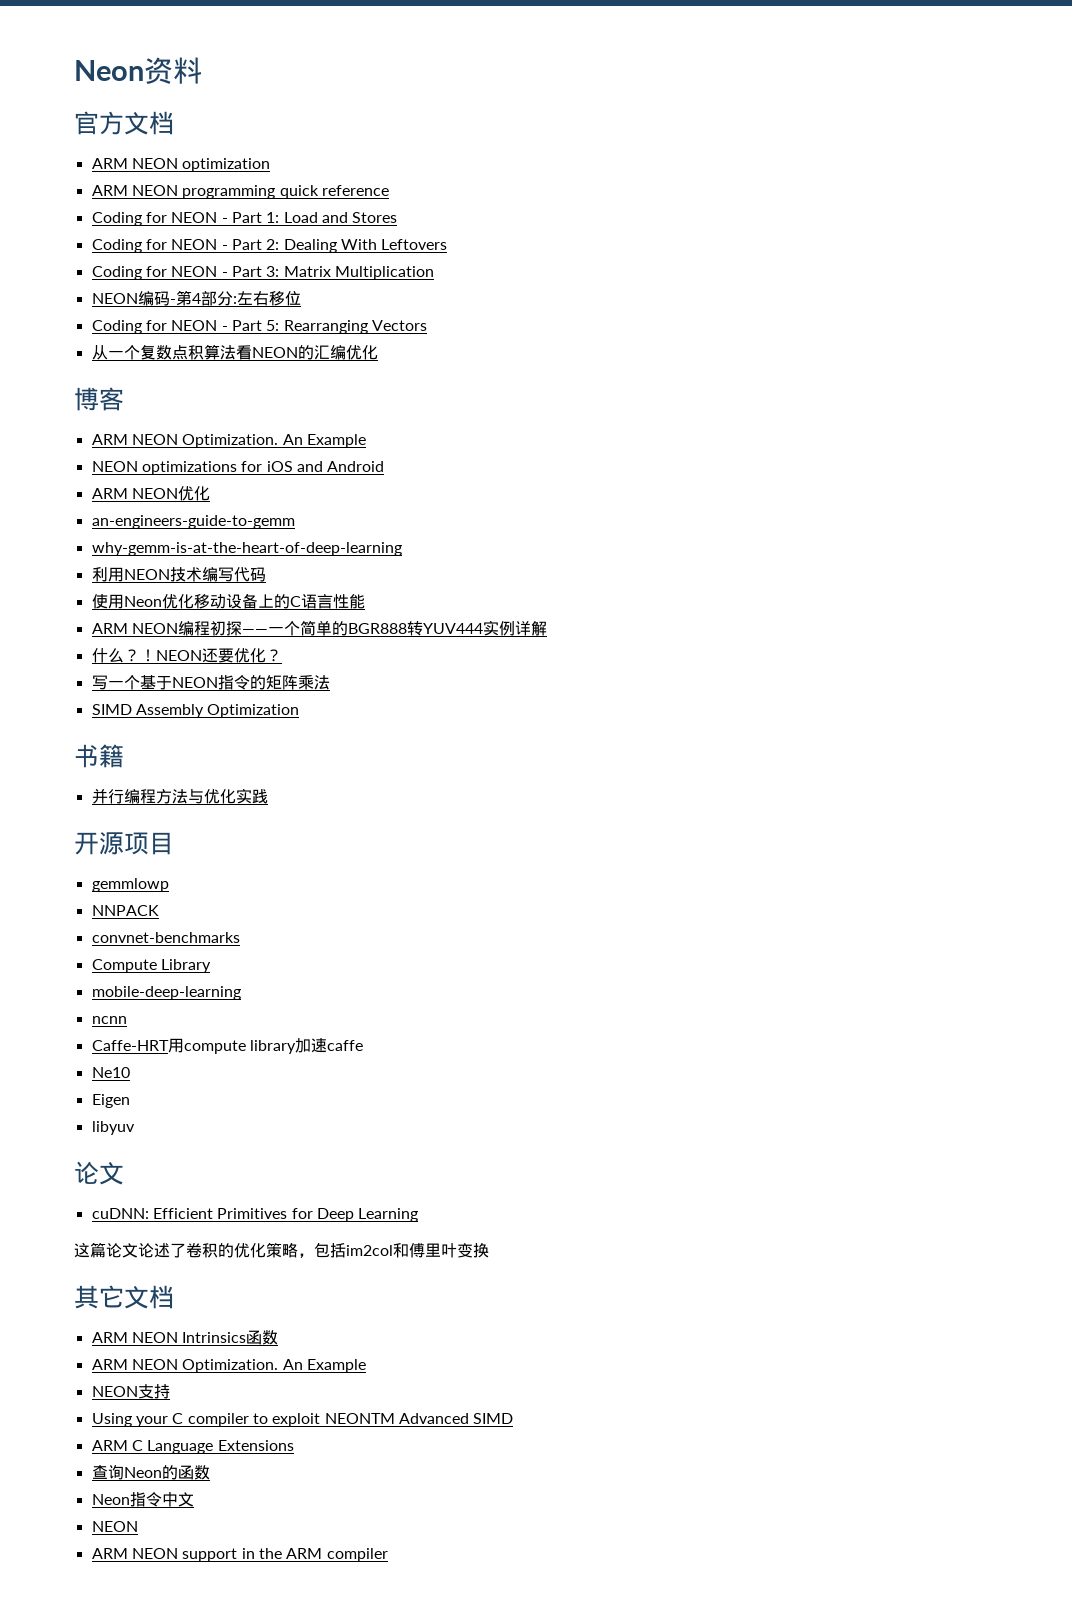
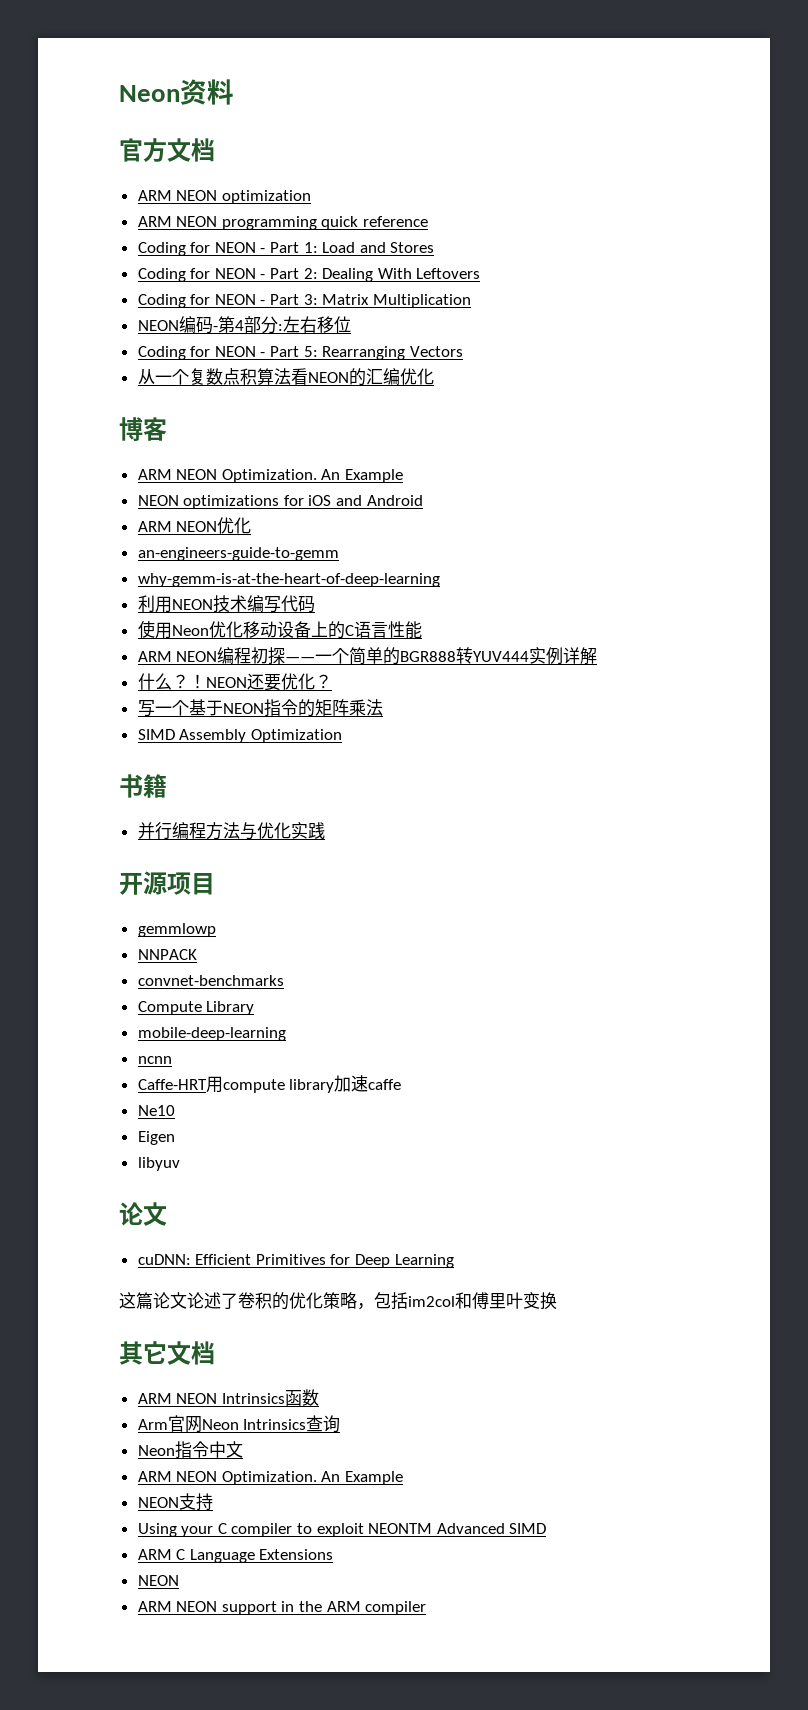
+ Arm官网Neon Intrinsics查询
+ Neon指令中文
- 查询Neon的函数
- Neon指令中文

